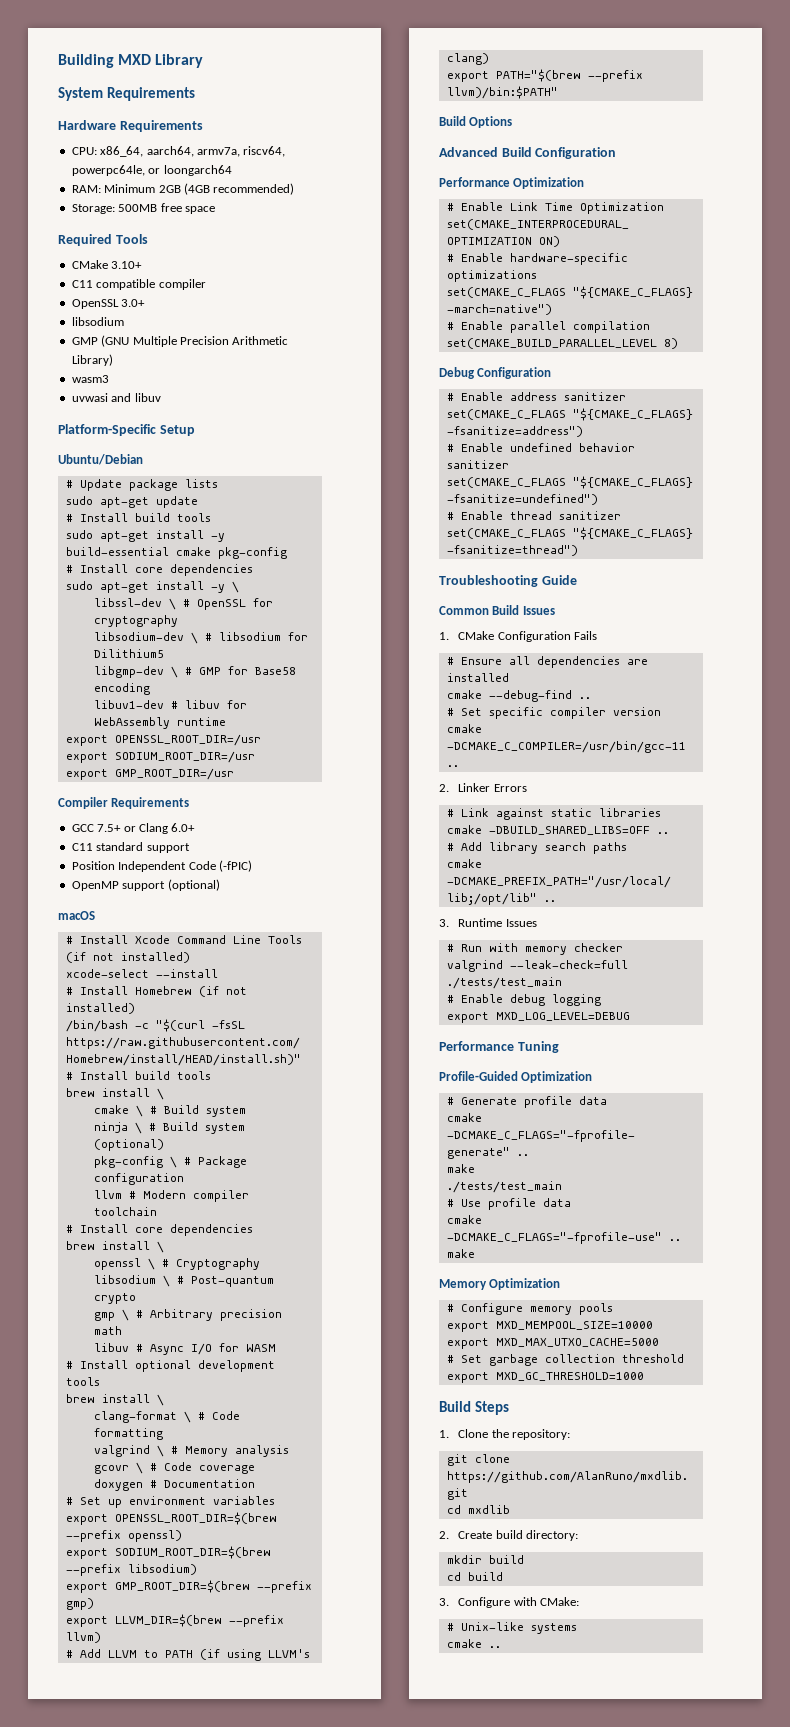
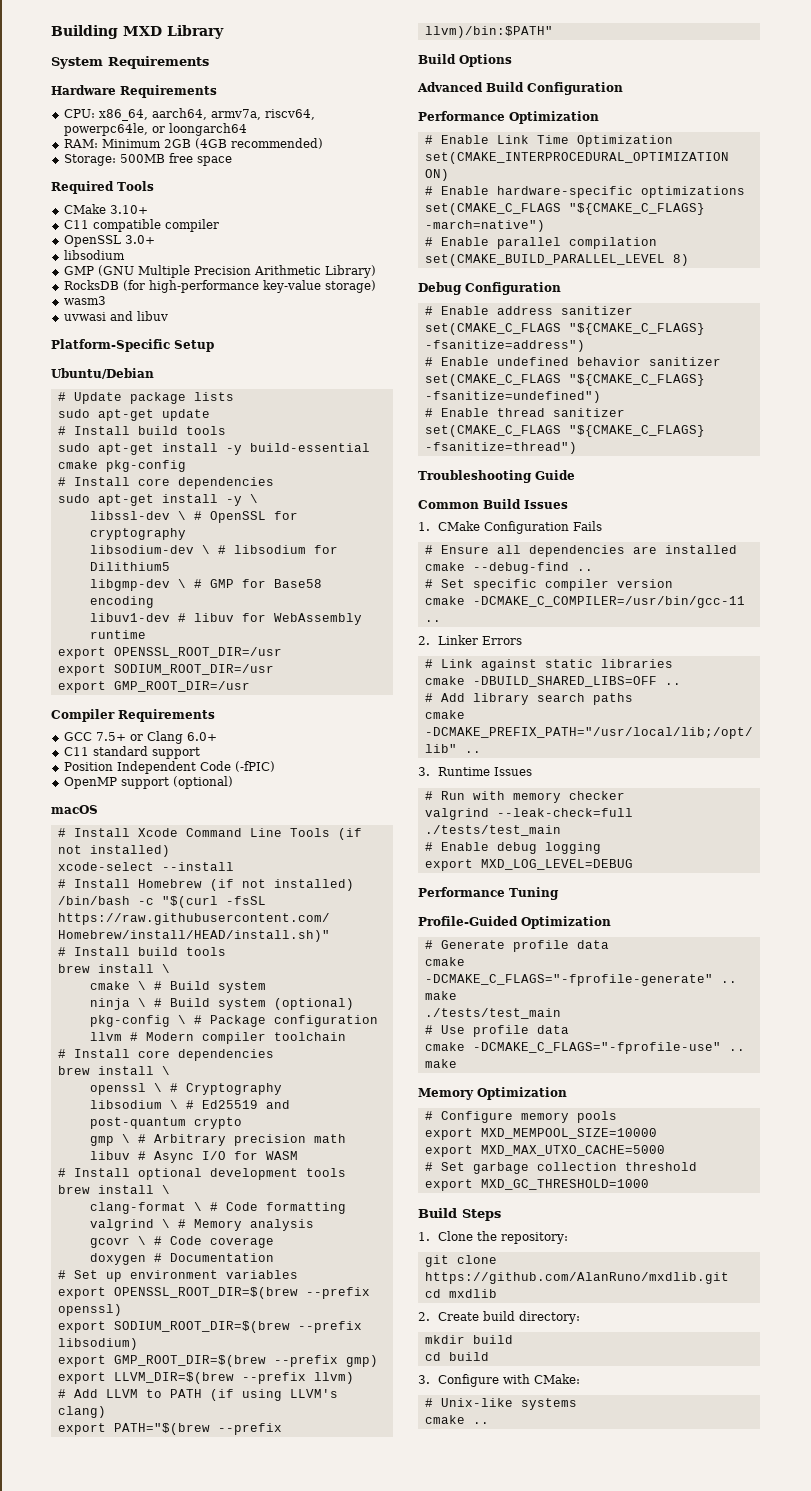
+ RocksDB (for high-performance key-value storage)
- libsodium \ # Post-quantum crypto
+ libsodium \ # Ed25519 and post-quantum crypto

